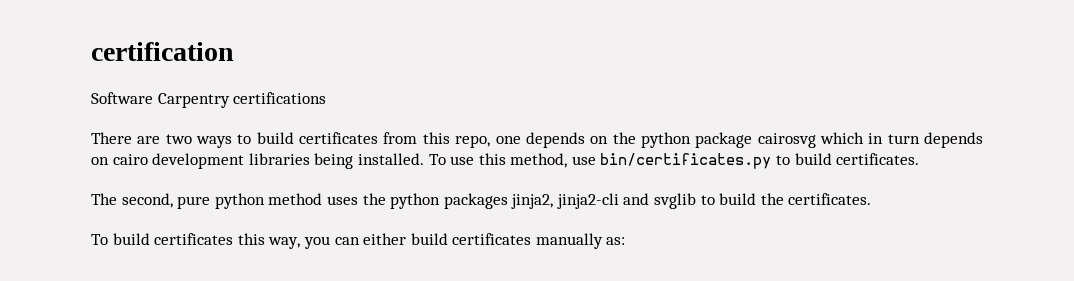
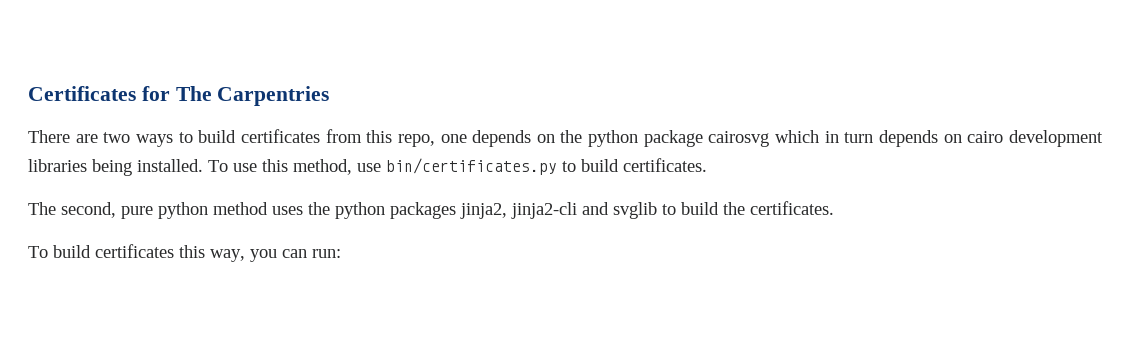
- certification
- Software Carpentry certifications
+ Certificates for The Carpentries
- To build certificates this way, you can either build certificates manually as:
+ To build certificates this way, you can run:

